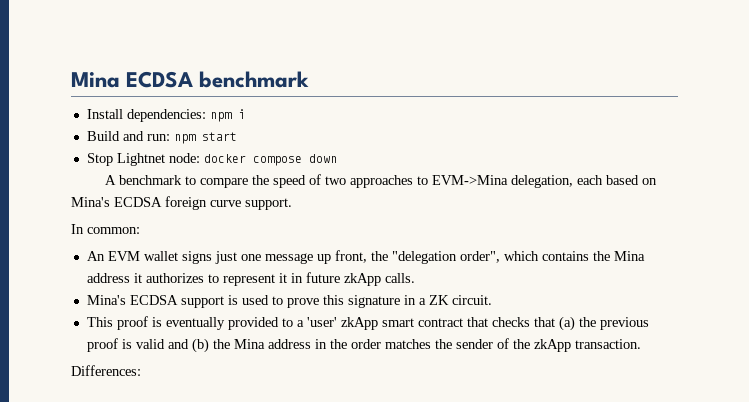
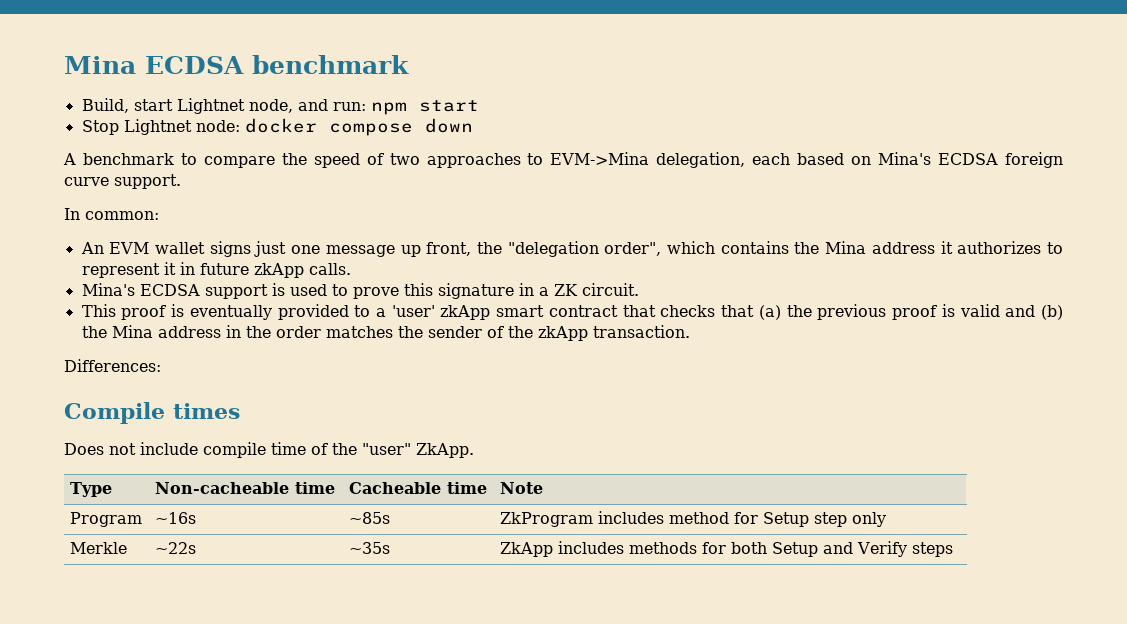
- Install dependencies: npm i
- Build and run: npm start
+ Build, start Lightnet node, and run: npm start
+ Compile times
+ Does not include compile time of the "user" ZkApp.
+ Type | Non-cacheable time | Cacheable time | Note
+ Program | ~16s | ~85s | ZkProgram includes method for Setup step only
+ Merkle | ~22s | ~35s | ZkApp includes methods for both Setup and Verify steps

